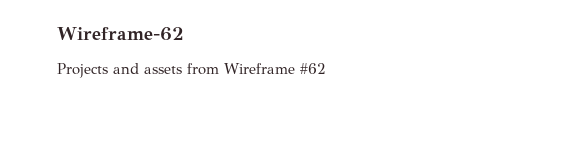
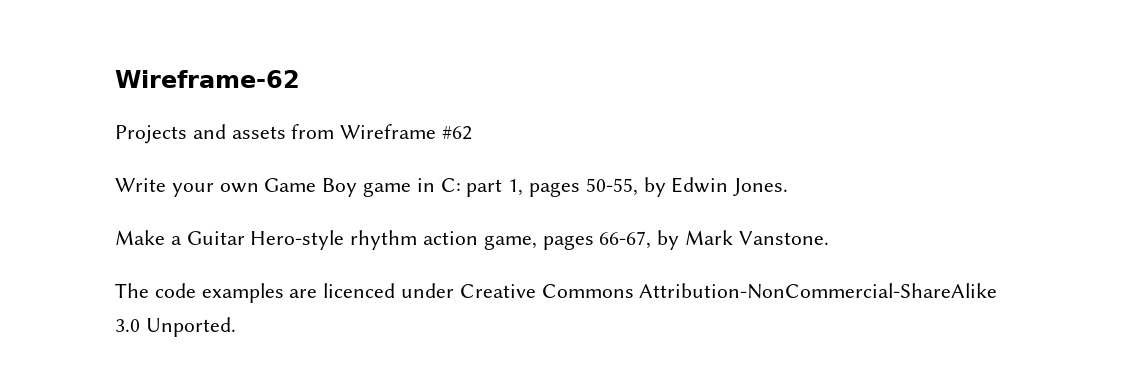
+ Write your own Game Boy game in C: part 1, pages 50-55, by Edwin Jones.
+ Make a Guitar Hero-style rhythm action game, pages 66-67, by Mark Vanstone.
+ The code examples are licenced under Creative Commons Attribution-NonCommercial-ShareAlike 3.0 Unported.

